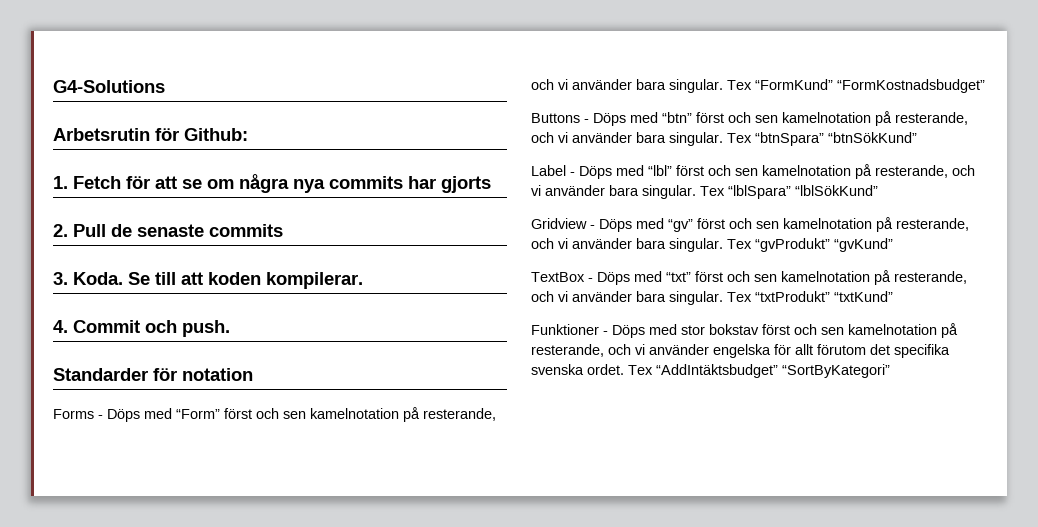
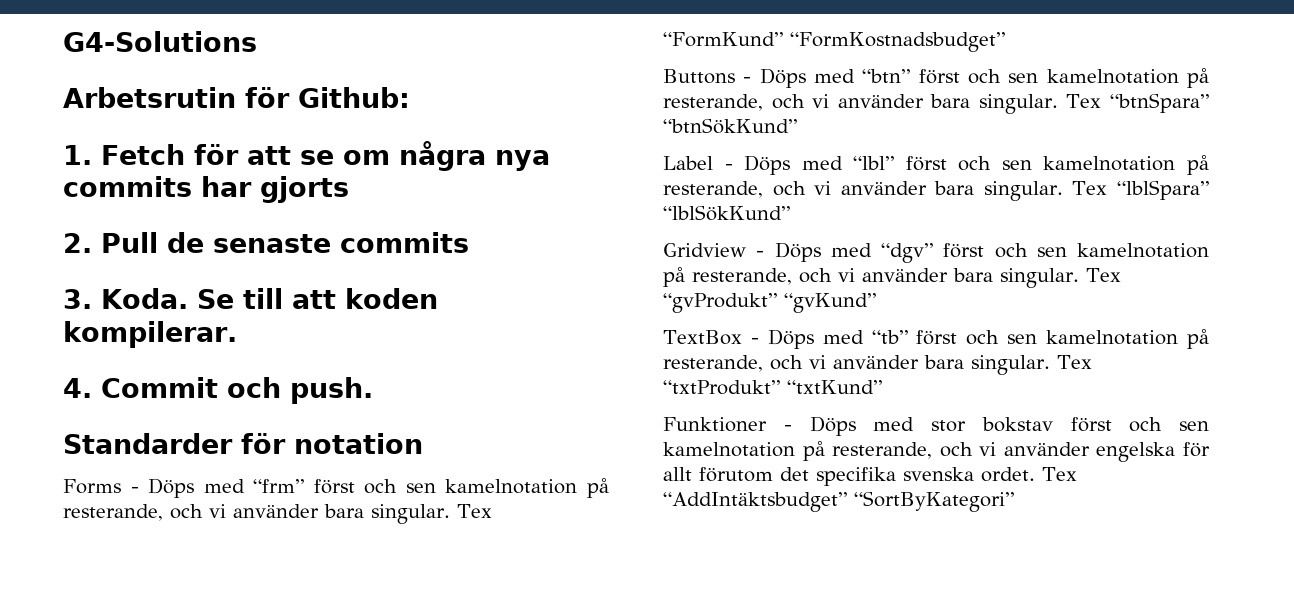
- Forms - Döps med “Form” först och sen kamelnotation på resterande, och vi använder bara singular.
+ Forms - Döps med “frm” först och sen kamelnotation på resterande, och vi använder bara singular.
- Gridview - Döps med “gv” först och sen kamelnotation på resterande, och vi använder bara singular.
+ Gridview - Döps med “dgv” först och sen kamelnotation på resterande, och vi använder bara singular.
- TextBox - Döps med “txt” först och sen kamelnotation på resterande, och vi använder bara singular.
+ TextBox - Döps med “tb” först och sen kamelnotation på resterande, och vi använder bara singular.

